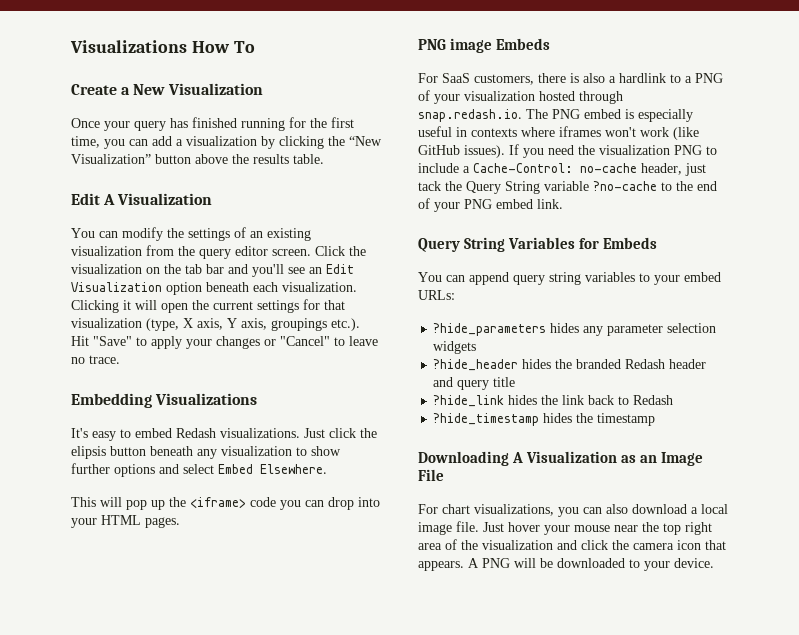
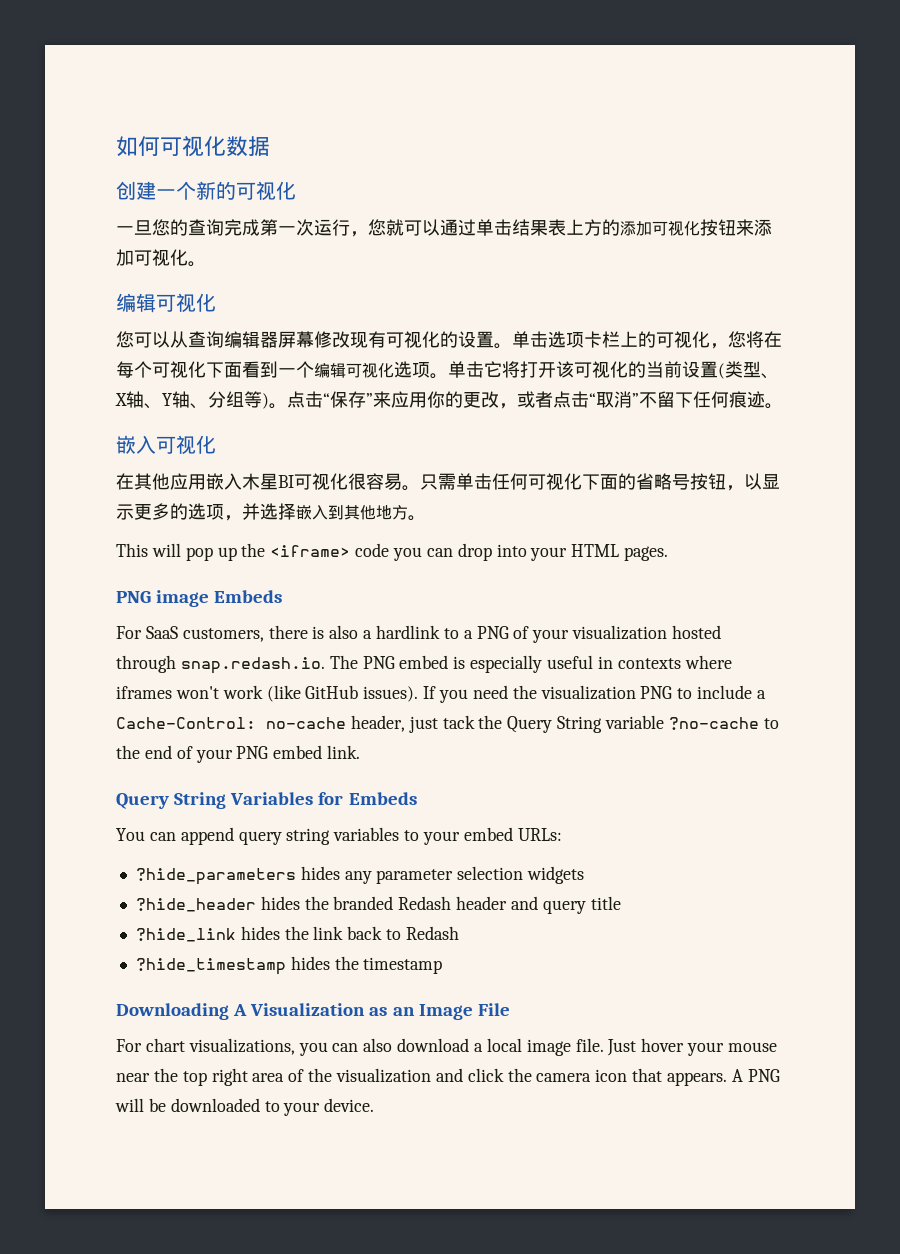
- Visualizations How To
- Create a New Visualization
- Once your query has finished running for the first time, you can add a visualization by clicking the “New Visualization” button above the results table.
- Edit A Visualization
- You can modify the settings of an existing visualization from the query editor screen. Click the visualization on the tab bar and you'll see an Edit Visualization option beneath each visualization. Clicking it will open the current settings for that visualization (type, X axis, Y axis, groupings etc.). Hit "Save" to apply your changes or "Cancel" to leave no trace.
- Embedding Visualizations
- It's easy to embed Redash visualizations. Just click the elipsis button beneath any visualization to show further options and select Embed Elsewhere.
+ 如何可视化数据
+ 创建一个新的可视化
+ 一旦您的查询完成第一次运行，您就可以通过单击结果表上方的添加可视化按钮来添加可视化。
+ 编辑可视化
+ 您可以从查询编辑器屏幕修改现有可视化的设置。单击选项卡栏上的可视化，您将在每个可视化下面看到一个编辑可视化选项。单击它将打开该可视化的当前设置(类型、X轴、Y轴、分组等)。点击“保存”来应用你的更改，或者点击“取消”不留下任何痕迹。
+ 嵌入可视化
+ 在其他应用嵌入木星BI可视化很容易。只需单击任何可视化下面的省略号按钮，以显示更多的选项，并选择嵌入到其他地方。

